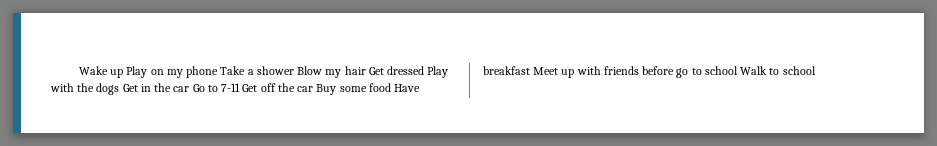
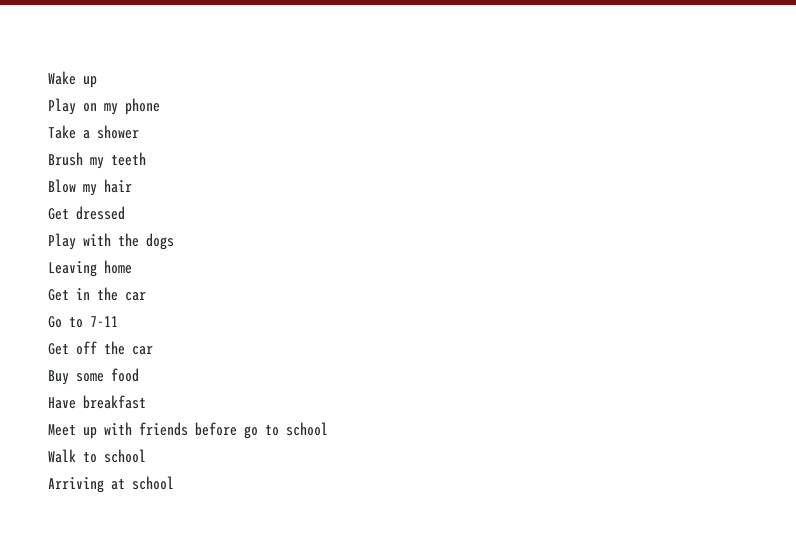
- Wake up Play on my phone Take a shower Blow my hair Get dressed Play with the dogs Get in the car Go to 7-11 Get off the car Buy some food Have breakfast Meet up with friends before go to school Walk to school
+ Wake up
+ Play on my phone
+ Take a shower
+ Brush my teeth
+ Blow my hair
+ Get dressed
+ Play with the dogs
+ Leaving home
+ Get in the car
+ Go to 7-11
+ Get off the car
+ Buy some food
+ Have breakfast
+ Meet up with friends before go to school
+ Walk to school
+ Arriving at school

